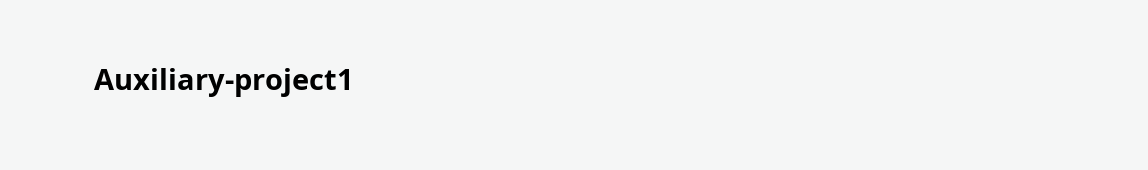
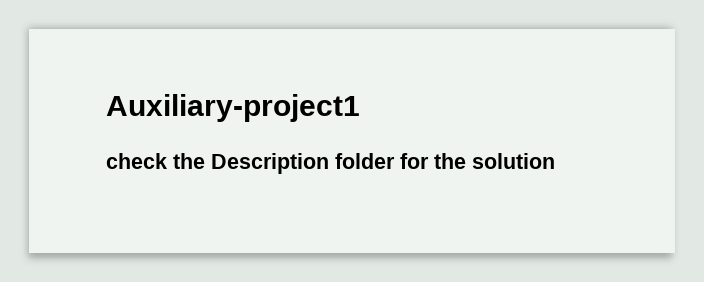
+ check the Description folder for the solution

